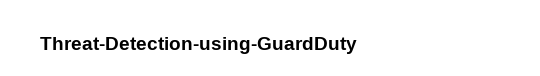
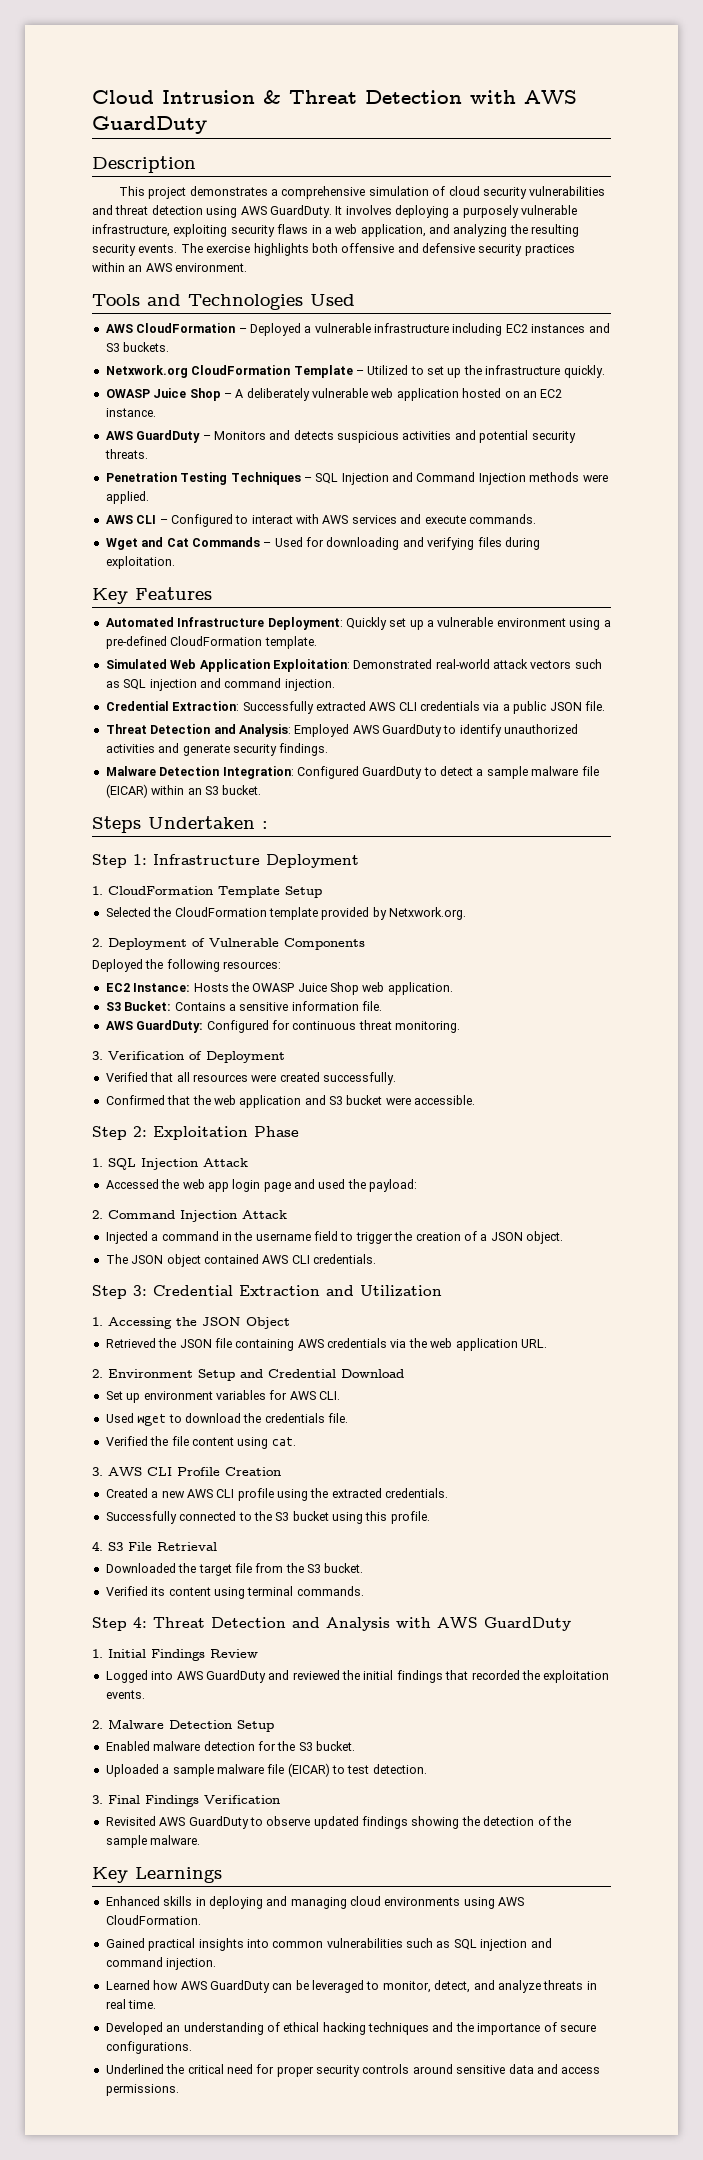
- Threat-Detection-using-GuardDuty
+ Cloud Intrusion & Threat Detection with AWS GuardDuty
+ Description
+ This project demonstrates a comprehensive simulation of cloud security vulnerabilities and threat detection using AWS GuardDuty. It involves deploying a purposely vulnerable infrastructure, exploiting security flaws in a web application, and analyzing the resulting security events. The exercise highlights both offensive and defensive security practices within an AWS environment.
+ Tools and Technologies Used
+ AWS CloudFormation – Deployed a vulnerable infrastructure including EC2 instances and S3 buckets.
+ Netxwork.org CloudFormation Template – Utilized to set up the infrastructure quickly.
+ OWASP Juice Shop – A deliberately vulnerable web application hosted on an EC2 instance.
+ AWS GuardDuty – Monitors and detects suspicious activities and potential security threats.
+ Penetration Testing Techniques – SQL Injection and Command Injection methods were applied.
+ AWS CLI – Configured to interact with AWS services and execute commands.
+ Wget and Cat Commands – Used for downloading and verifying files during exploitation.
+ Key Features
+ Automated Infrastructure Deployment: Quickly set up a vulnerable environment using a pre-defined CloudFormation template.
+ Simulated Web Application Exploitation: Demonstrated real-world attack vectors such as SQL injection and command injection.
+ Credential Extraction: Successfully extracted AWS CLI credentials via a public JSON file.
+ Threat Detection and Analysis: Employed AWS GuardDuty to identify unauthorized activities and generate security findings.
+ Malware Detection Integration: Configured GuardDuty to detect a sample malware file (EICAR) within an S3 bucket.
+ Steps Undertaken :
+ Step 1: Infrastructure Deployment
+ 1. CloudFormation Template Setup
+ Selected the CloudFormation template provided by Netxwork.org.
+ 2. Deployment of Vulnerable Components
+ Deployed the following resources:
+ EC2 Instance: Hosts the OWASP Juice Shop web application.
+ S3 Bucket: Contains a sensitive information file.
+ AWS GuardDuty: Configured for continuous threat monitoring.
+ 3. Verification of Deployment
+ Verified that all resources were created successfully.
+ Confirmed that the web application and S3 bucket were accessible.
+ Step 2: Exploitation Phase
+ 1. SQL Injection Attack
+ Accessed the web app login page and used the payload:
+ 2. Command Injection Attack
+ Injected a command in the username field to trigger the creation of a JSON object.
+ The JSON object contained AWS CLI credentials.
+ Step 3: Credential Extraction and Utilization
+ 1. Accessing the JSON Object
+ Retrieved the JSON file containing AWS credentials via the web application URL.
+ 2. Environment Setup and Credential Download
+ Set up environment variables for AWS CLI.
+ Used wget to download the credentials file.
+ Verified the file content using cat.
+ 3. AWS CLI Profile Creation
+ Created a new AWS CLI profile using the extracted credentials.
+ Successfully connected to the S3 bucket using this profile.
+ 4. S3 File Retrieval
+ Downloaded the target file from the S3 bucket.
+ Verified its content using terminal commands.
+ Step 4: Threat Detection and Analysis with AWS GuardDuty
+ 1. Initial Findings Review
+ Logged into AWS GuardDuty and reviewed the initial findings that recorded the exploitation events.
+ 2. Malware Detection Setup
+ Enabled malware detection for the S3 bucket.
+ Uploaded a sample malware file (EICAR) to test detection.
+ 3. Final Findings Verification
+ Revisited AWS GuardDuty to observe updated findings showing the detection of the sample malware.
+ Key Learnings
+ Enhanced skills in deploying and managing cloud environments using AWS CloudFormation.
+ Gained practical insights into common vulnerabilities such as SQL injection and command injection.
+ Learned how AWS GuardDuty can be leveraged to monitor, detect, and analyze threats in real time.
+ Developed an understanding of ethical hacking techniques and the importance of secure configurations.
+ Underlined the critical need for proper security controls around sensitive data and access permissions.

